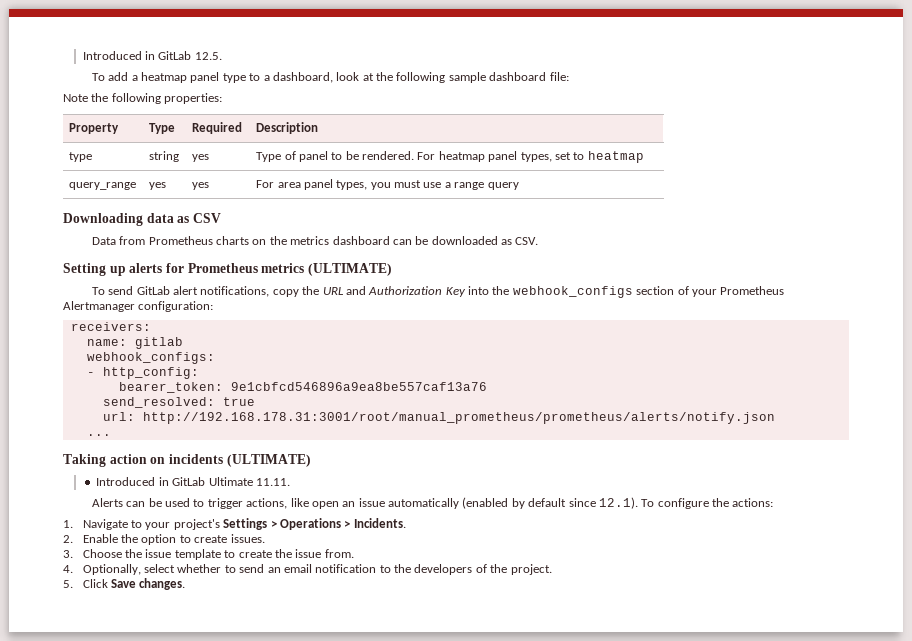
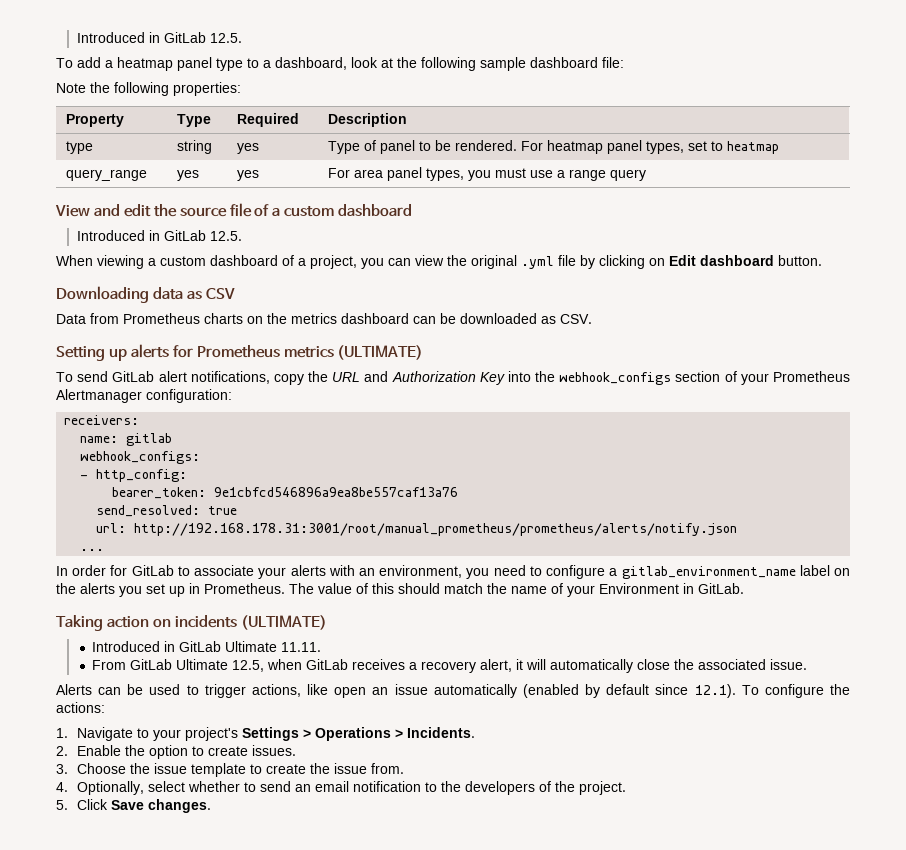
+ View and edit the source file of a custom dashboard
+ Introduced in GitLab 12.5.
+ When viewing a custom dashboard of a project, you can view the original .yml file by clicking on Edit dashboard button.
+ In order for GitLab to associate your alerts with an environment, you need to configure a gitlab_environment_name label on the alerts you set up in Prometheus. The value of this should match the name of your Environment in GitLab.
+ From GitLab Ultimate 12.5, when GitLab receives a recovery alert, it will automatically close the associated issue.

